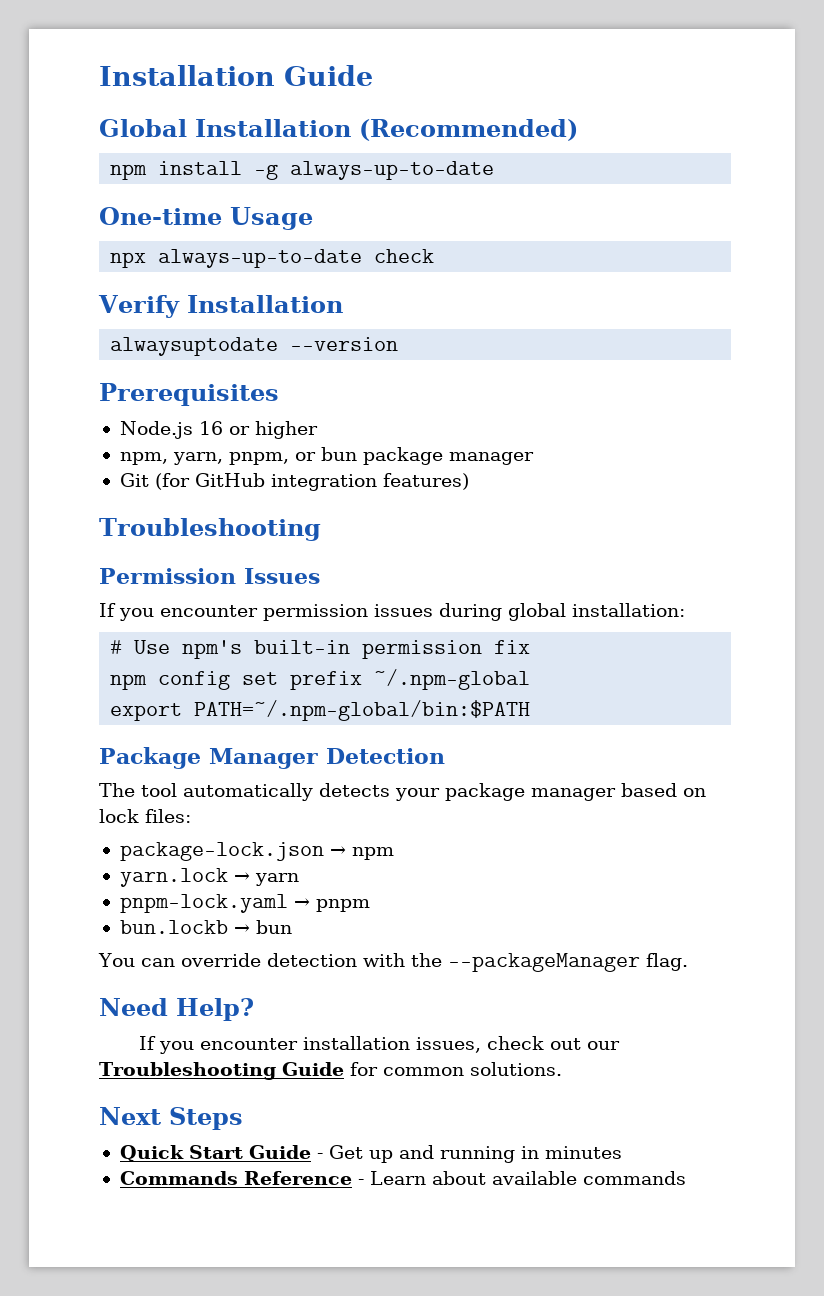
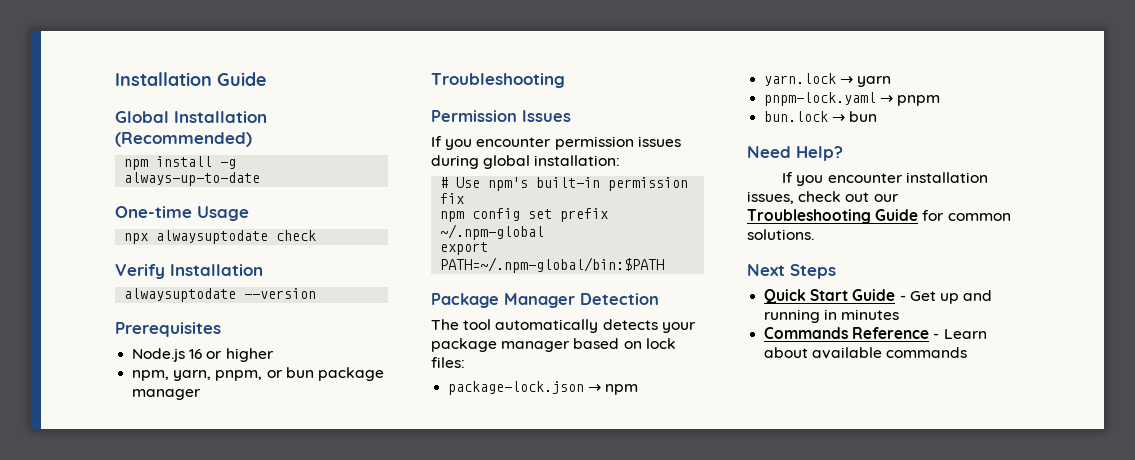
- npx always-up-to-date check
+ npx alwaysuptodate check
- Git (for GitHub integration features)
- bun.lockb → bun
+ bun.lock → bun
- You can override detection with the --packageManager flag.

